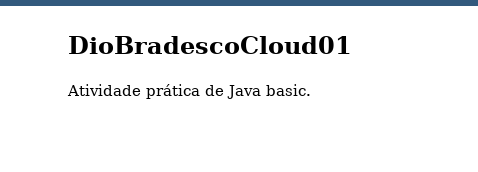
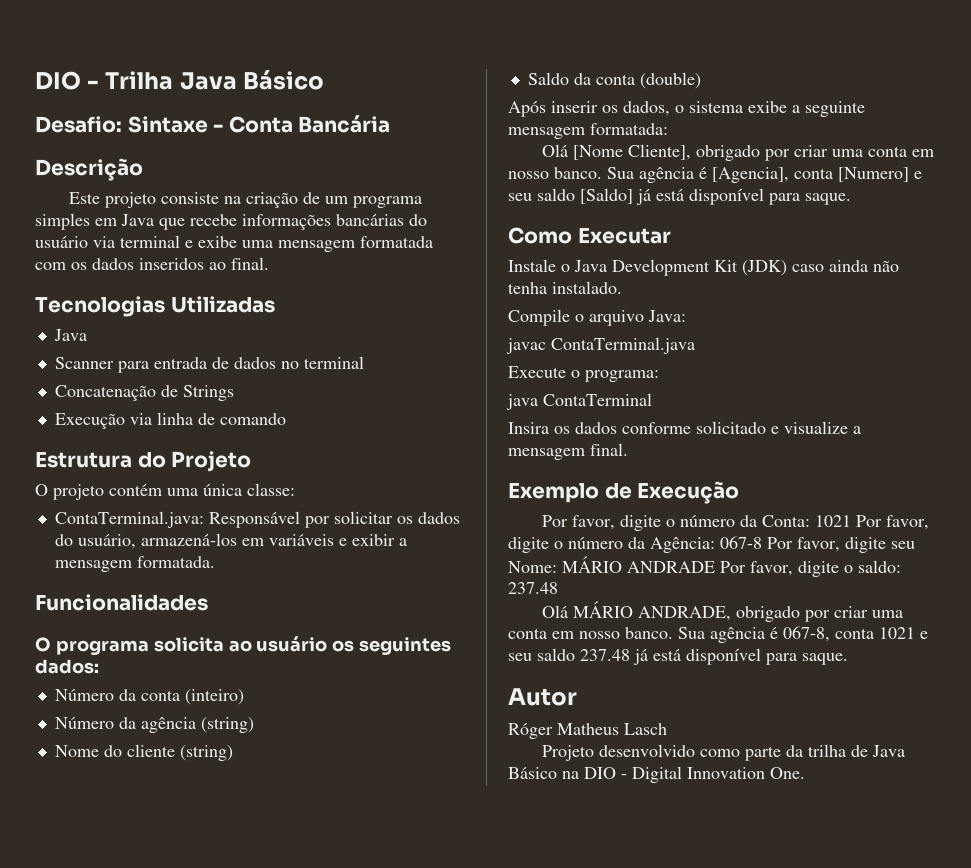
- DioBradescoCloud01
- Atividade prática de Java basic.
+ DIO - Trilha Java Básico
+ Desafio: Sintaxe - Conta Bancária
+ Descrição
+ Este projeto consiste na criação de um programa simples em Java que recebe informações bancárias do usuário via terminal e exibe uma mensagem formatada com os dados inseridos ao final.
+ Tecnologias Utilizadas
+ Java
+ Scanner para entrada de dados no terminal
+ Concatenação de Strings
+ Execução via linha de comando
+ Estrutura do Projeto
+ O projeto contém uma única classe:
+ ContaTerminal.java: Responsável por solicitar os dados do usuário, armazená-los em variáveis e exibir a mensagem formatada.
+ Funcionalidades
+ O programa solicita ao usuário os seguintes dados:
+ Número da conta (inteiro)
+ Número da agência (string)
+ Nome do cliente (string)
+ Saldo da conta (double)
+ Após inserir os dados, o sistema exibe a seguinte mensagem formatada:
+ Olá [Nome Cliente], obrigado por criar uma conta em nosso banco. Sua agência é [Agencia], conta [Numero] e seu saldo [Saldo] já está disponível para saque.
+ Como Executar
+ Instale o Java Development Kit (JDK) caso ainda não tenha instalado.
+ Compile o arquivo Java:
+ javac ContaTerminal.java
+ Execute o programa:
+ java ContaTerminal
+ Insira os dados conforme solicitado e visualize a mensagem final.
+ Exemplo de Execução
+ Por favor, digite o número da Conta: 1021 Por favor, digite o número da Agência: 067-8 Por favor, digite seu Nome: MÁRIO ANDRADE Por favor, digite o saldo: 237.48
+ Olá MÁRIO ANDRADE, obrigado por criar uma conta em nosso banco. Sua agência é 067-8, conta 1021 e seu saldo 237.48 já está disponível para saque.
+ Autor
+ Róger Matheus Lasch
+ Projeto desenvolvido como parte da trilha de Java Básico na DIO - Digital Innovation One.

